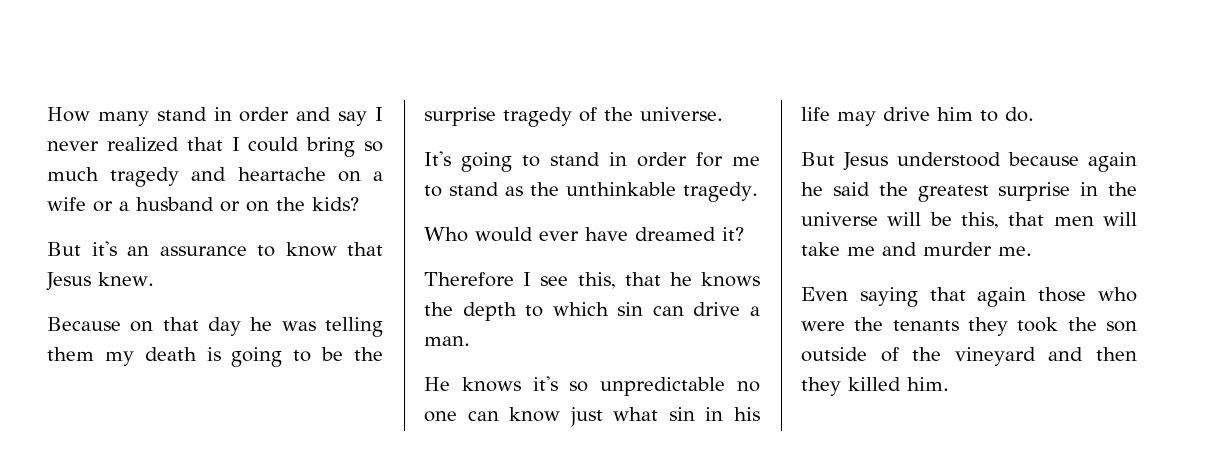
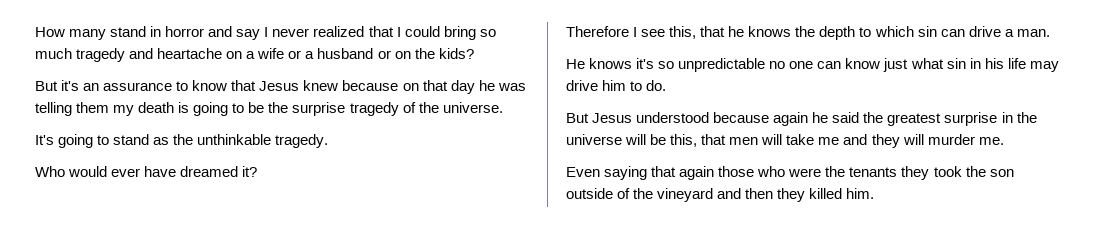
- How many stand in order and say I never realized that I could bring so much tragedy and heartache on a wife or a husband or on the kids?
+ How many stand in horror and say I never realized that I could bring so much tragedy and heartache on a wife or a husband or on the kids?
- But it's an assurance to know that Jesus knew.
- Because on that day he was telling them my death is going to be the surprise tragedy of the universe.
+ But it's an assurance to know that Jesus knew because on that day he was telling them my death is going to be the surprise tragedy of the universe.
- It's going to stand in order for me to stand as the unthinkable tragedy.
+ It's going to stand as the unthinkable tragedy.
- But Jesus understood because again he said the greatest surprise in the universe will be this, that men will take me and murder me.
+ But Jesus understood because again he said the greatest surprise in the universe will be this, that men will take me and they will murder me.

